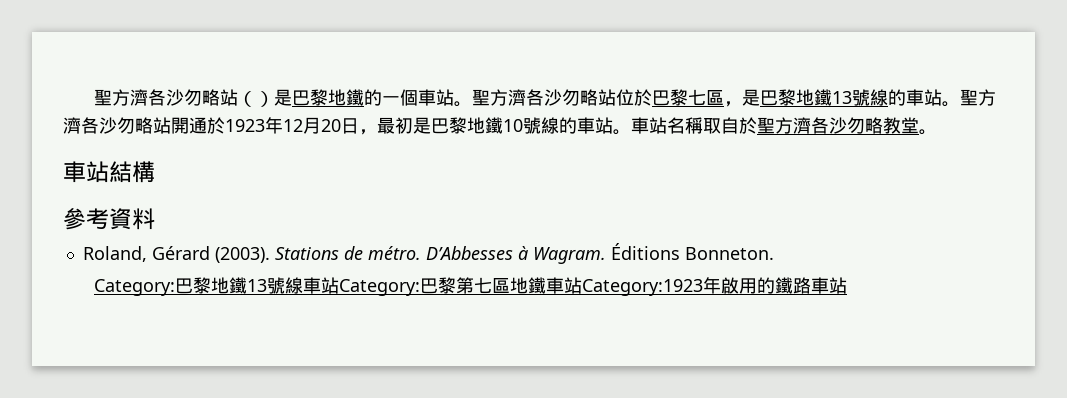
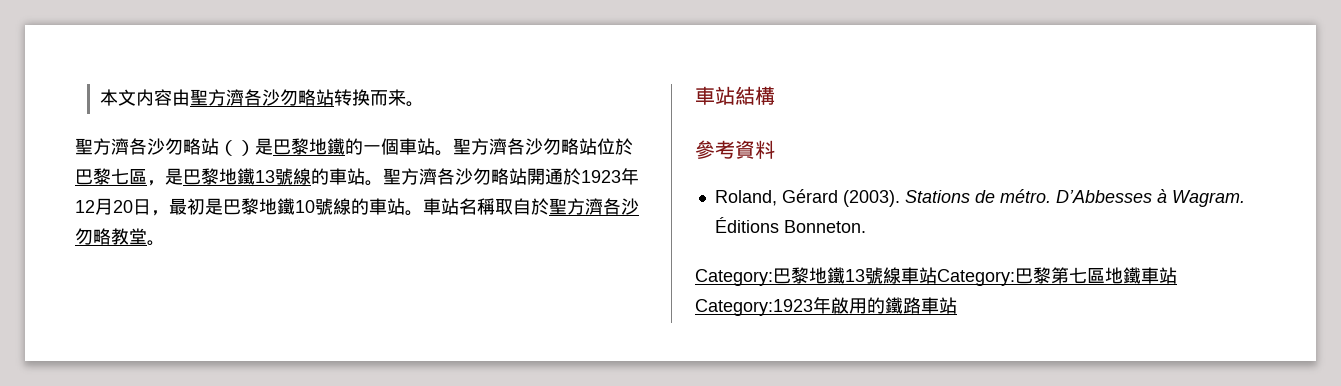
+ 本文内容由聖方濟各沙勿略站转换而来。

